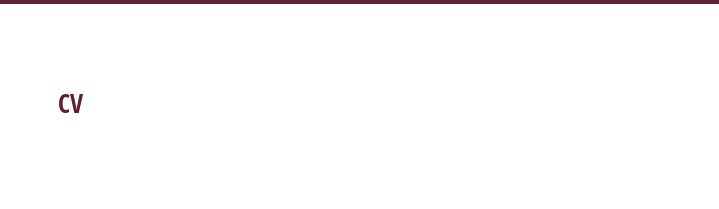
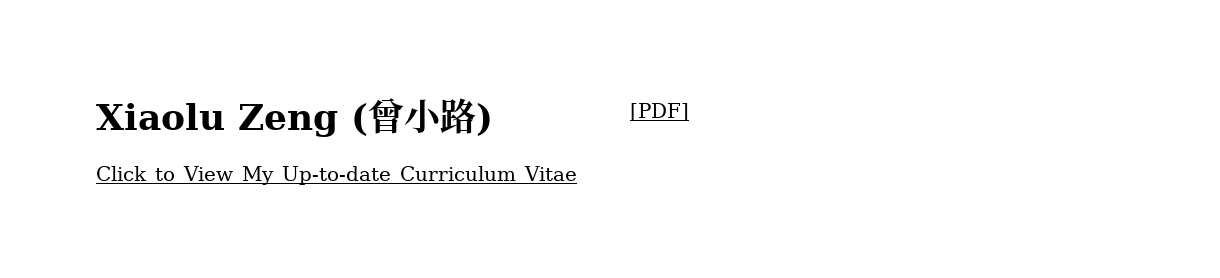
- CV
+ Xiaolu Zeng (曾小路)
+ Click to View My Up-to-date Curriculum Vitae [PDF]

